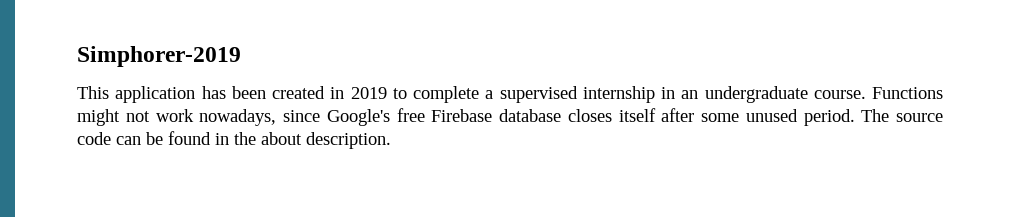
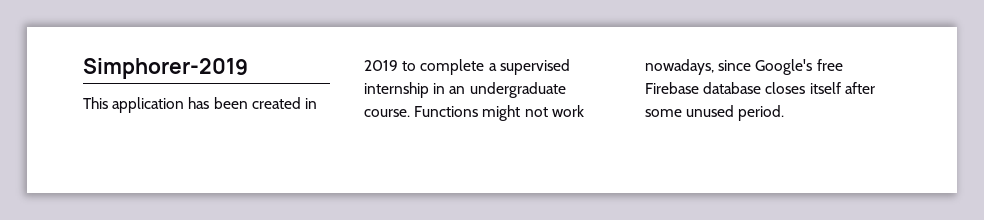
- The source code can be found in the about description.

